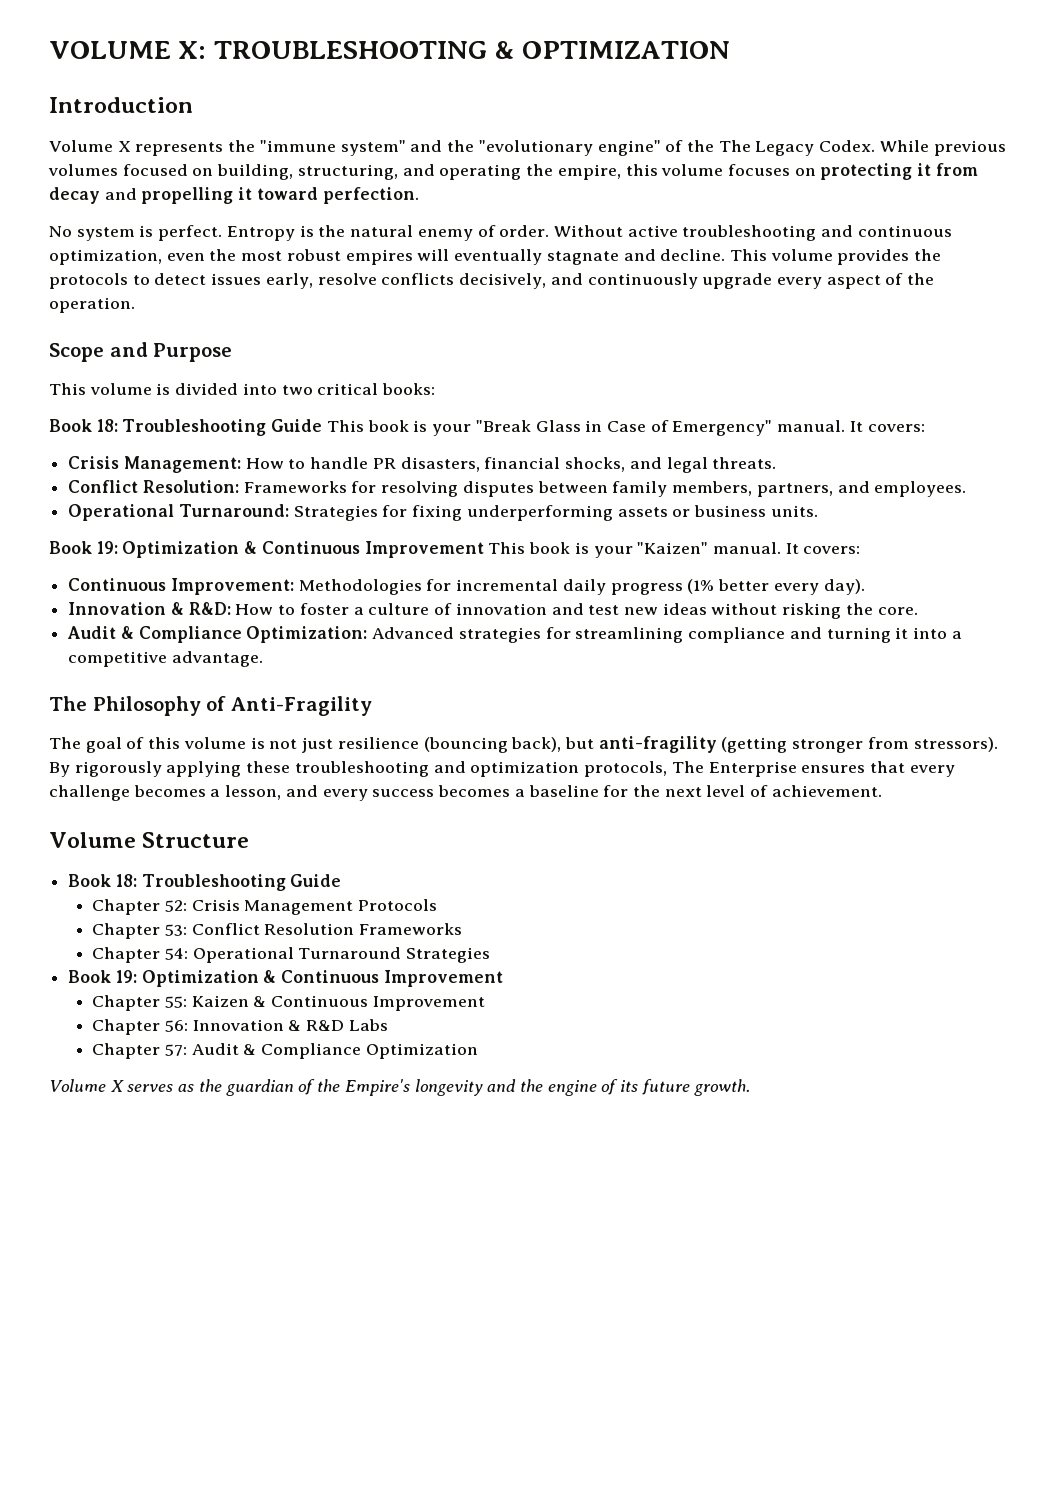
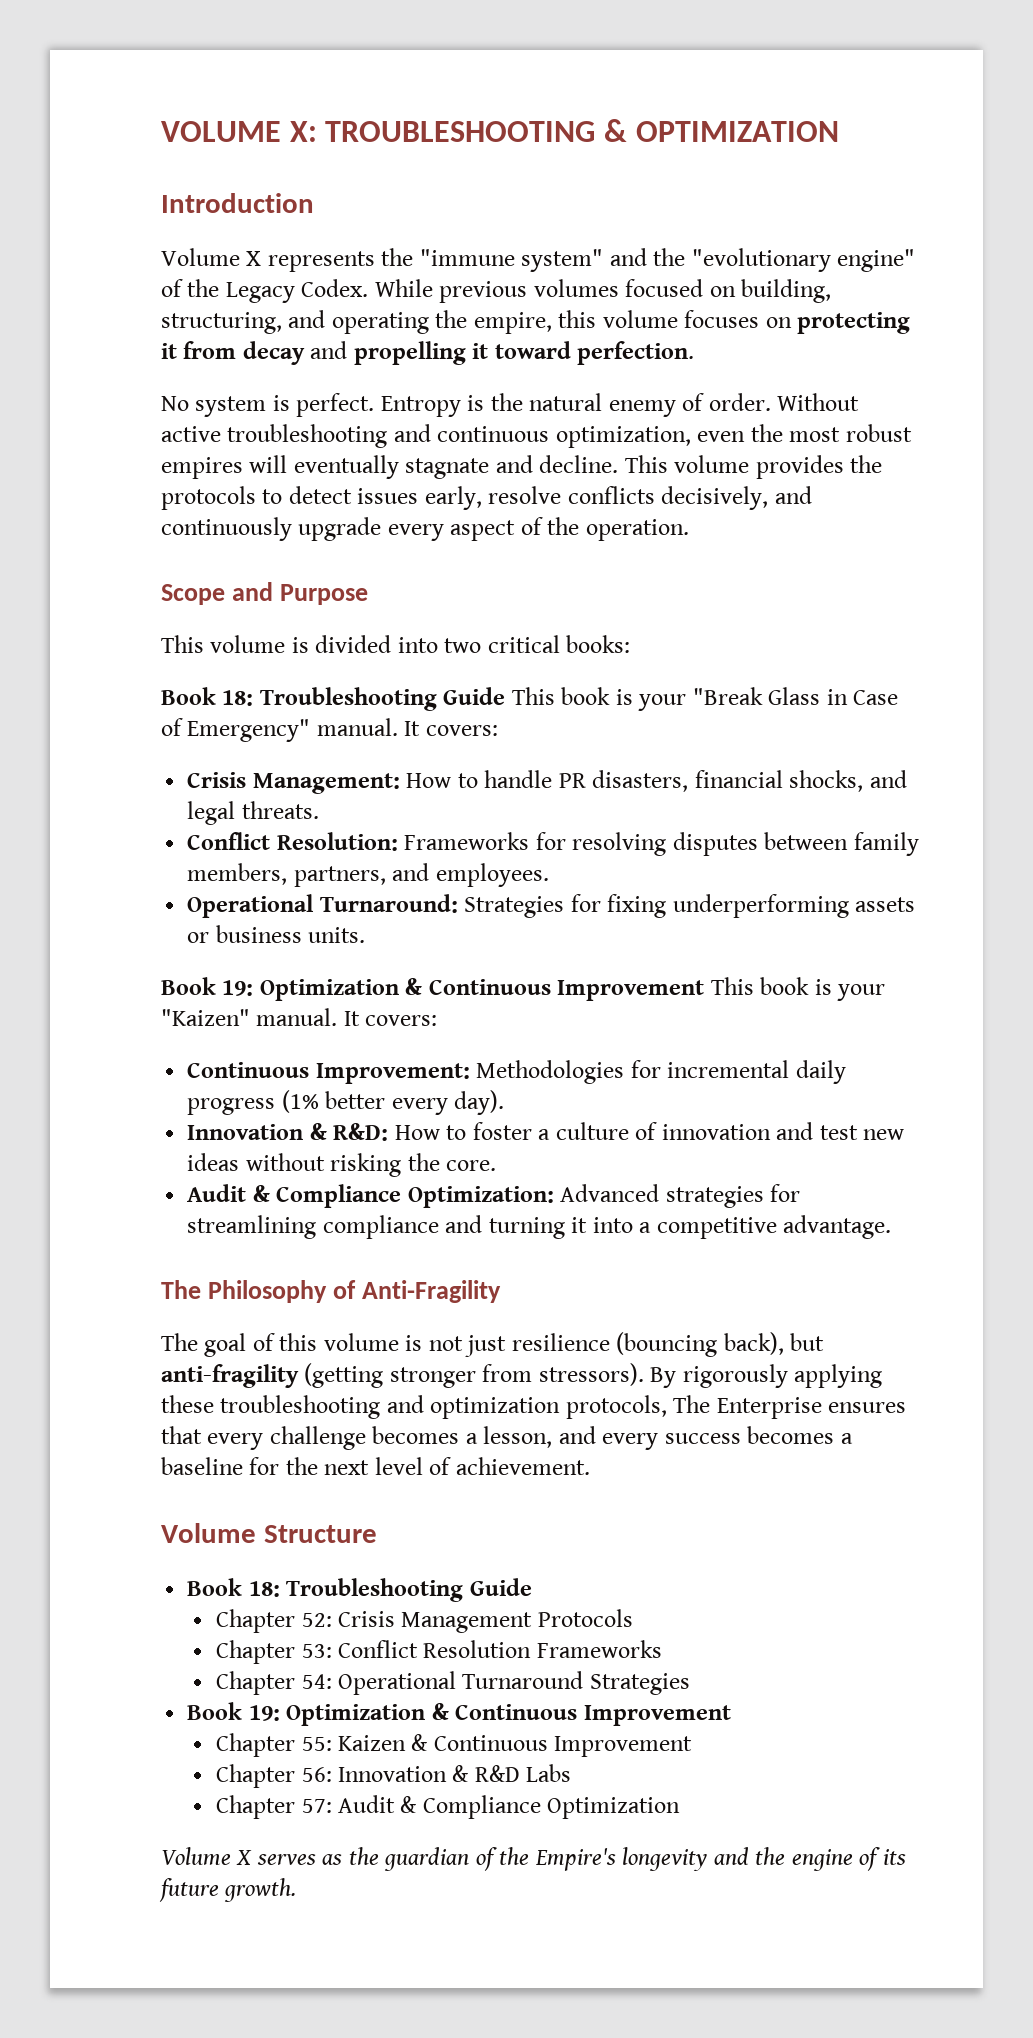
- Volume X represents the "immune system" and the "evolutionary engine" of the The Legacy Codex.
+ Volume X represents the "immune system" and the "evolutionary engine" of the Legacy Codex.

